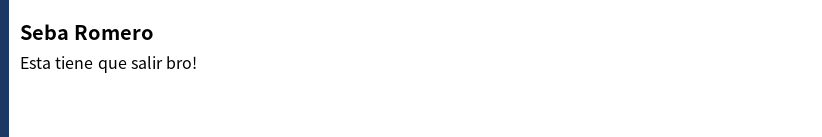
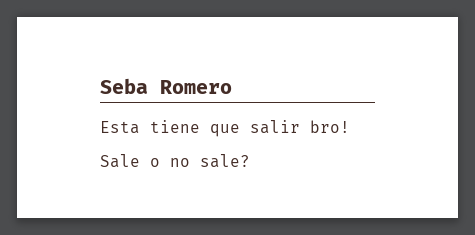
+ Sale o no sale?

